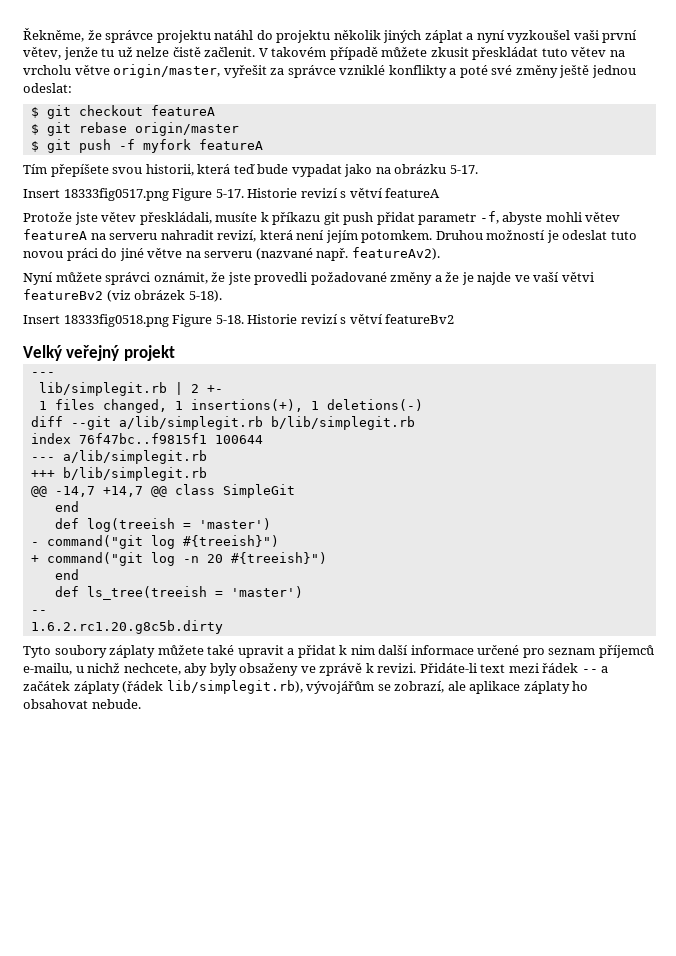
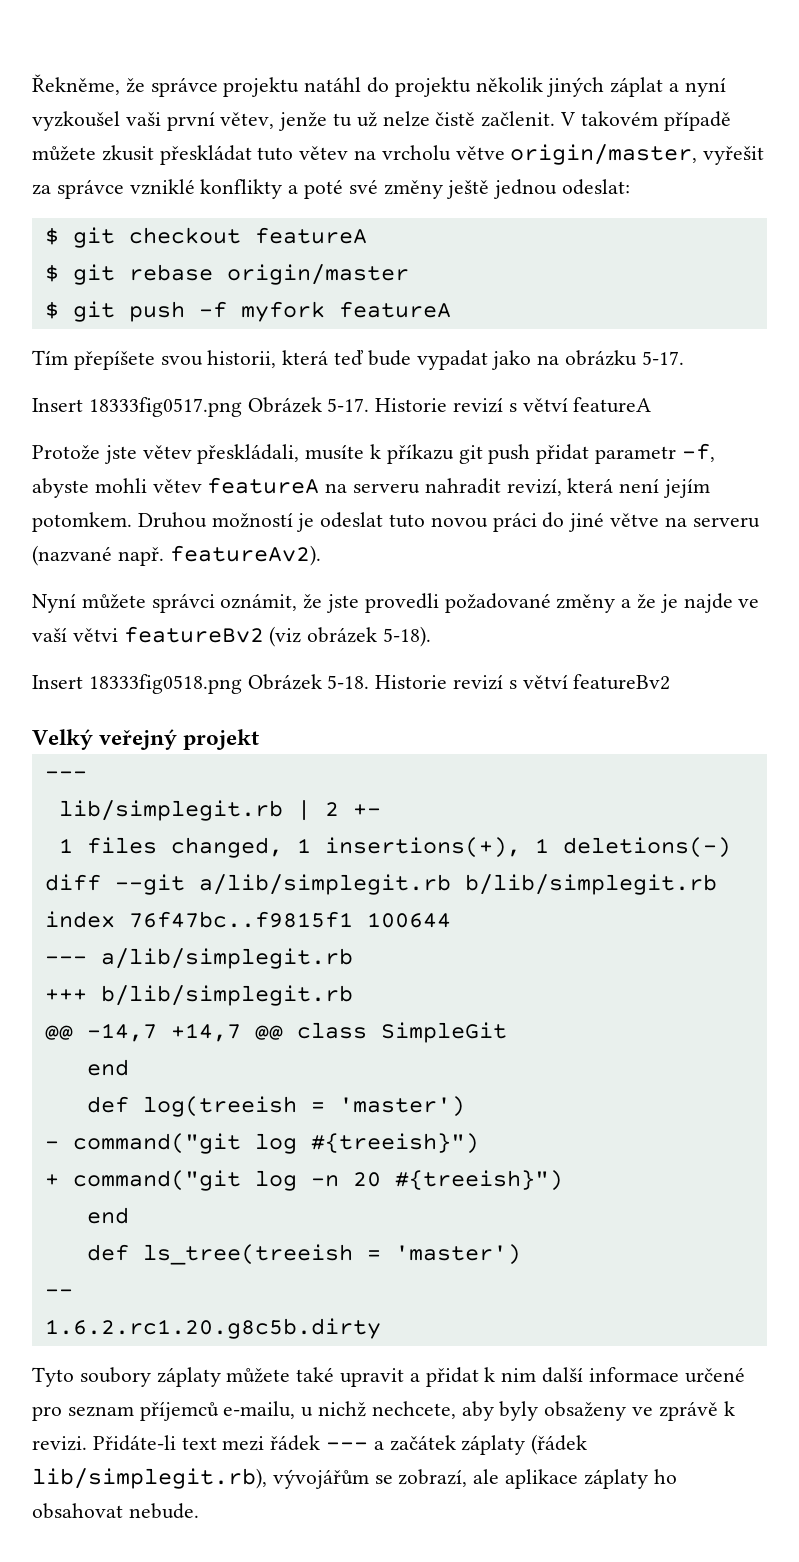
- Insert 18333fig0517.png Figure 5-17.
+ Insert 18333fig0517.png Obrázek 5-17.
- Insert 18333fig0518.png Figure 5-18.
+ Insert 18333fig0518.png Obrázek 5-18.
- Přidáte-li text mezi řádek -- a začátek záplaty (řádek lib/simplegit.rb), vývojářům se zobrazí, ale aplikace záplaty ho obsahovat nebude.
+ Přidáte-li text mezi řádek --- a začátek záplaty (řádek lib/simplegit.rb), vývojářům se zobrazí, ale aplikace záplaty ho obsahovat nebude.

